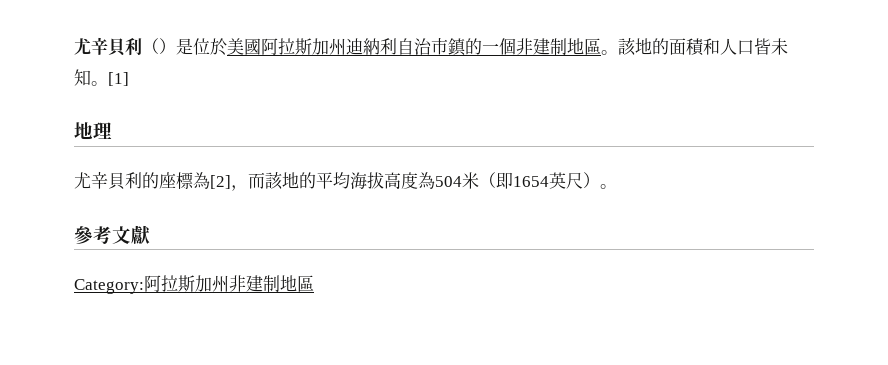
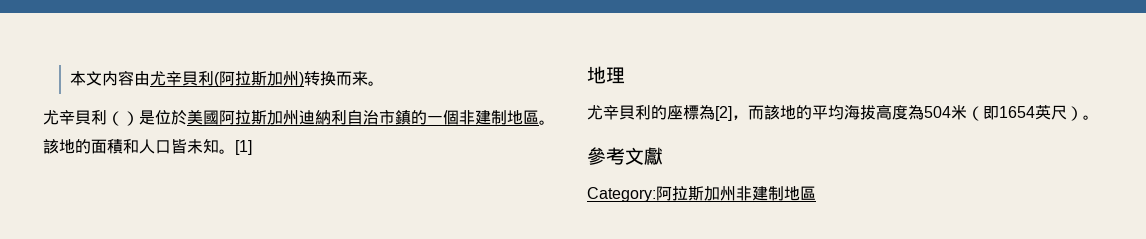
+ 本文内容由尤辛貝利(阿拉斯加州)转换而来。

